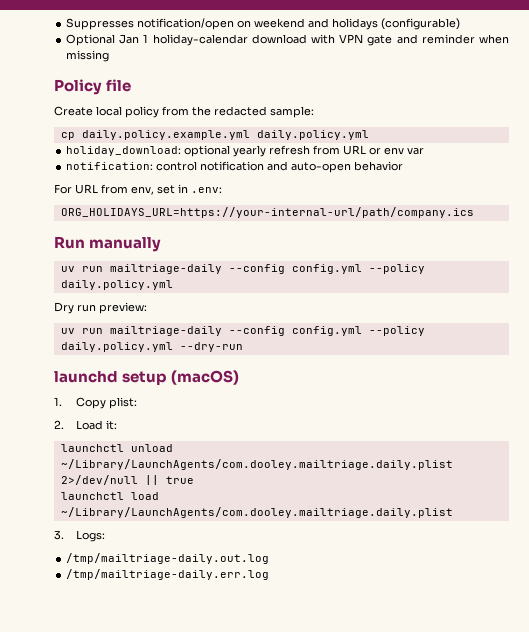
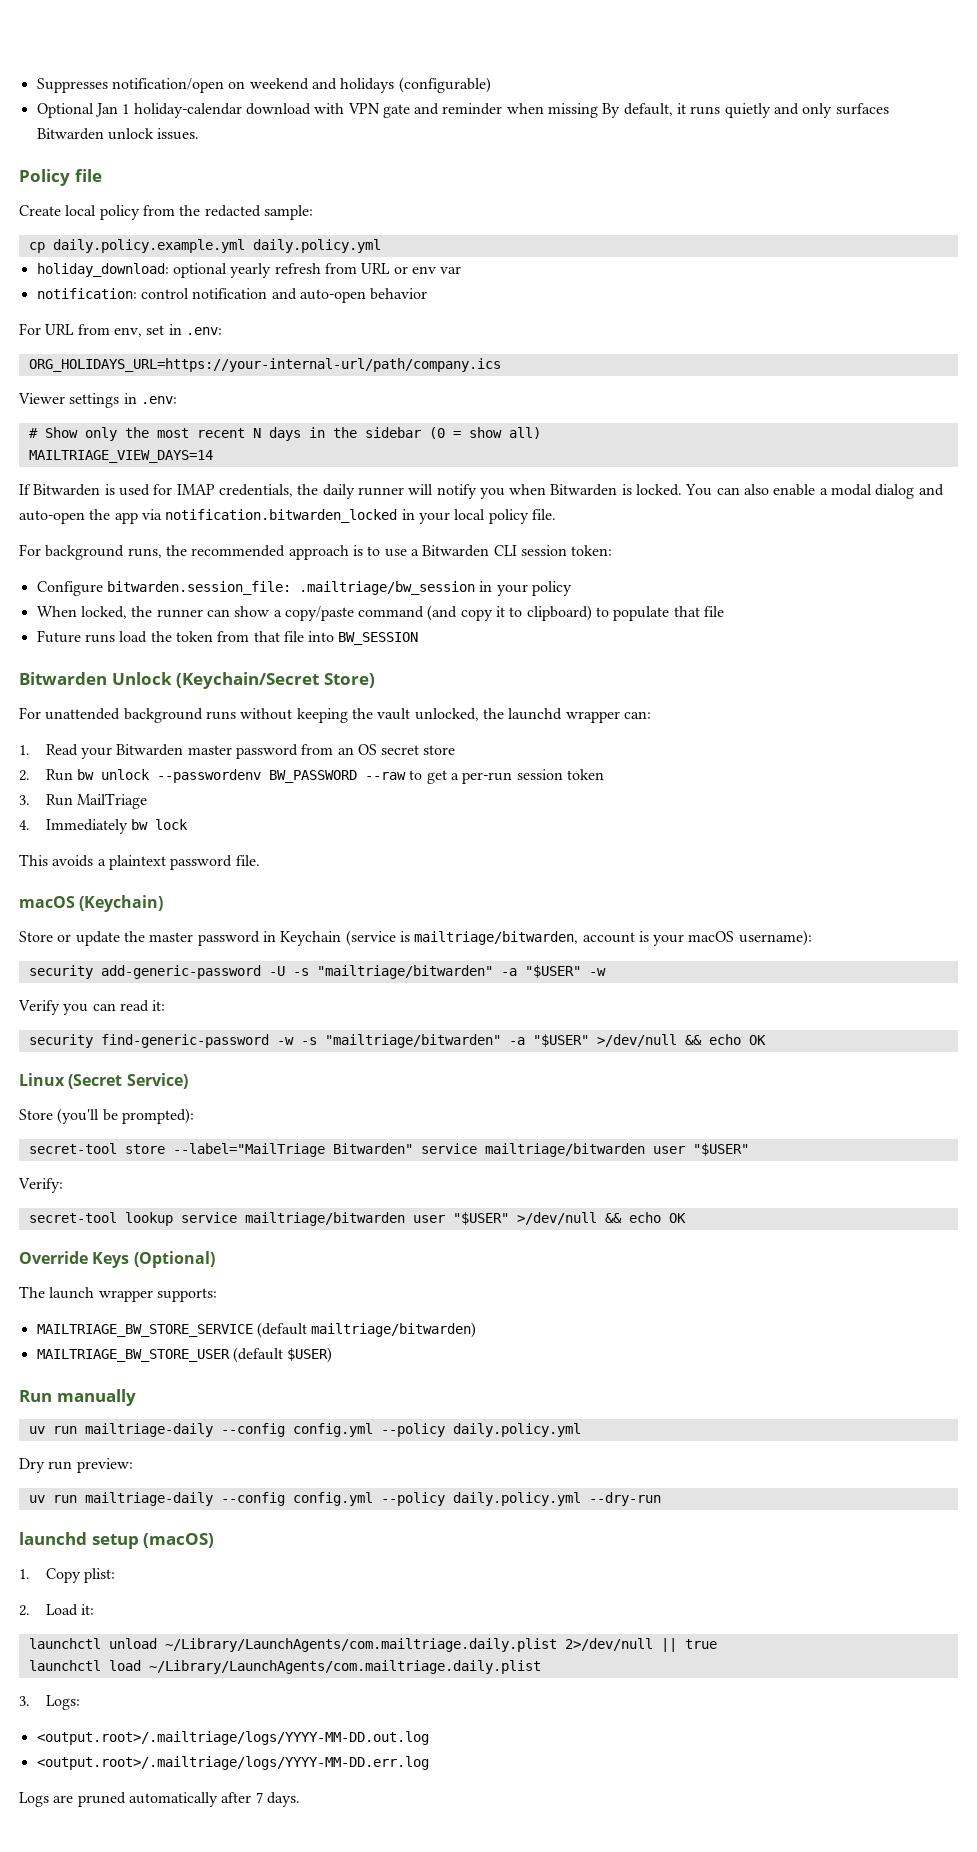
- Optional Jan 1 holiday-calendar download with VPN gate and reminder when missing
+ Optional Jan 1 holiday-calendar download with VPN gate and reminder when missing By default, it runs quietly and only surfaces Bitwarden unlock issues.
+ Viewer settings in .env:
+ # Show only the most recent N days in the sidebar (0 = show all)
+ MAILTRIAGE_VIEW_DAYS=14
+ If Bitwarden is used for IMAP credentials, the daily runner will notify you when Bitwarden is locked. You can also enable a modal dialog and auto-open the app via notification.bitwarden_locked in your local policy file.
+ For background runs, the recommended approach is to use a Bitwarden CLI session token:
+ Configure bitwarden.session_file: .mailtriage/bw_session in your policy
+ When locked, the runner can show a copy/paste command (and copy it to clipboard) to populate that file
+ Future runs load the token from that file into BW_SESSION
+ Bitwarden Unlock (Keychain/Secret Store)
+ For unattended background runs without keeping the vault unlocked, the launchd wrapper can:
+ 1. Read your Bitwarden master password from an OS secret store
+ 2. Run bw unlock --passwordenv BW_PASSWORD --raw to get a per-run session token
+ 3. Run MailTriage
+ 4. Immediately bw lock
+ This avoids a plaintext password file.
+ macOS (Keychain)
+ Store or update the master password in Keychain (service is mailtriage/bitwarden, account is your macOS username):
+ security add-generic-password -U -s "mailtriage/bitwarden" -a "$USER" -w
+ Verify you can read it:
+ security find-generic-password -w -s "mailtriage/bitwarden" -a "$USER" >/dev/null && echo OK
+ Linux (Secret Service)
+ Store (you'll be prompted):
+ secret-tool store --label="MailTriage Bitwarden" service mailtriage/bitwarden user "$USER"
+ Verify:
+ secret-tool lookup service mailtriage/bitwarden user "$USER" >/dev/null && echo OK
+ Override Keys (Optional)
+ The launch wrapper supports:
+ MAILTRIAGE_BW_STORE_SERVICE (default mailtriage/bitwarden)
+ MAILTRIAGE_BW_STORE_USER (default $USER)
- launchctl unload ~/Library/LaunchAgents/com.dooley.mailtriage.daily.plist 2>/dev/null || true
+ launchctl unload ~/Library/LaunchAgents/com.mailtriage.daily.plist 2>/dev/null || true
- launchctl load ~/Library/LaunchAgents/com.dooley.mailtriage.daily.plist
+ launchctl load ~/Library/LaunchAgents/com.mailtriage.daily.plist
- /tmp/mailtriage-daily.out.log
- /tmp/mailtriage-daily.err.log
+ <output.root>/.mailtriage/logs/YYYY-MM-DD.out.log
+ <output.root>/.mailtriage/logs/YYYY-MM-DD.err.log
+ Logs are pruned automatically after 7 days.

